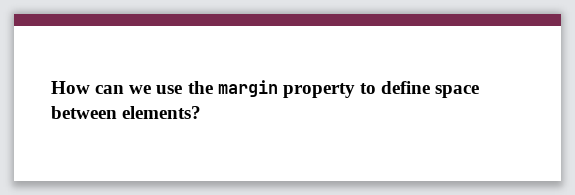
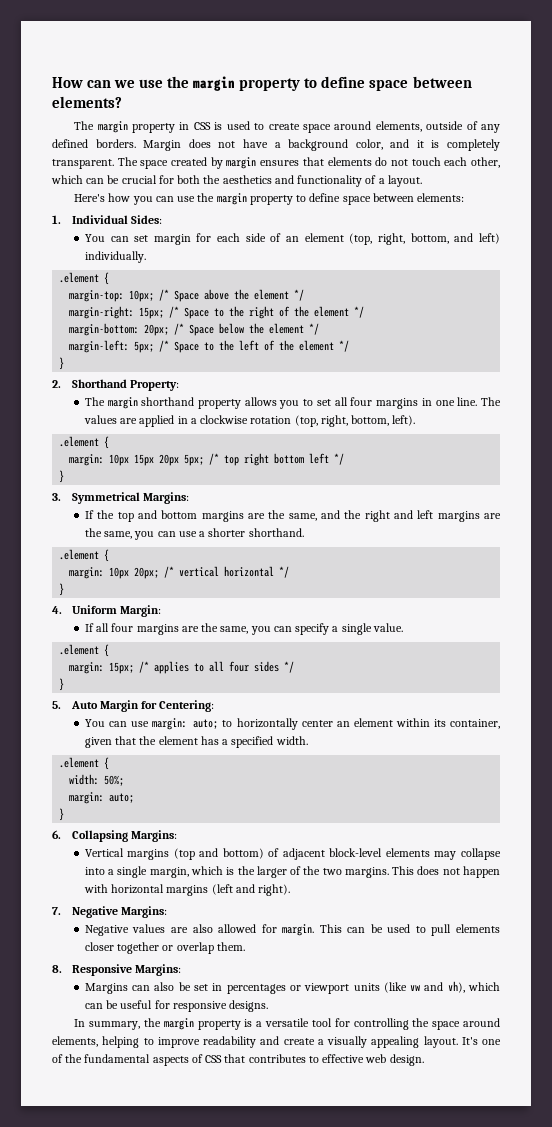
+ The margin property in CSS is used to create space around elements, outside of any defined borders. Margin does not have a background color, and it is completely transparent. The space created by margin ensures that elements do not touch each other, which can be crucial for both the aesthetics and functionality of a layout.
+ Here's how you can use the margin property to define space between elements:
+ 1. Individual Sides:
+ You can set margin for each side of an element (top, right, bottom, and left) individually.
+ .element {
+ margin-top: 10px; /* Space above the element */
+ margin-right: 15px; /* Space to the right of the element */
+ margin-bottom: 20px; /* Space below the element */
+ margin-left: 5px; /* Space to the left of the element */
+ }
+ 2. Shorthand Property:
+ The margin shorthand property allows you to set all four margins in one line. The values are applied in a clockwise rotation (top, right, bottom, left).
+ .element {
+ margin: 10px 15px 20px 5px; /* top right bottom left */
+ }
+ 3. Symmetrical Margins:
+ If the top and bottom margins are the same, and the right and left margins are the same, you can use a shorter shorthand.
+ .element {
+ margin: 10px 20px; /* vertical horizontal */
+ }
+ 4. Uniform Margin:
+ If all four margins are the same, you can specify a single value.
+ .element {
+ margin: 15px; /* applies to all four sides */
+ }
+ 5. Auto Margin for Centering:
+ You can use margin: auto; to horizontally center an element within its container, given that the element has a specified width.
+ .element {
+ width: 50%;
+ margin: auto;
+ }
+ 6. Collapsing Margins:
+ Vertical margins (top and bottom) of adjacent block-level elements may collapse into a single margin, which is the larger of the two margins. This does not happen with horizontal margins (left and right).
+ 7. Negative Margins:
+ Negative values are also allowed for margin. This can be used to pull elements closer together or overlap them.
+ 8. Responsive Margins:
+ Margins can also be set in percentages or viewport units (like vw and vh), which can be useful for responsive designs.
+ In summary, the margin property is a versatile tool for controlling the space around elements, helping to improve readability and create a visually appealing layout. It's one of the fundamental aspects of CSS that contributes to effective web design.

